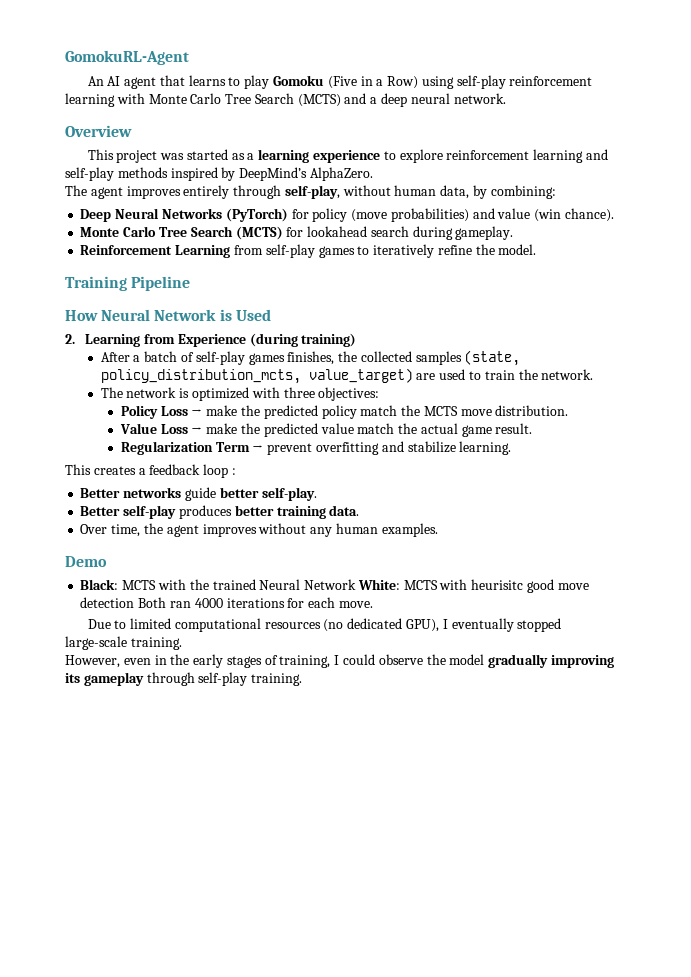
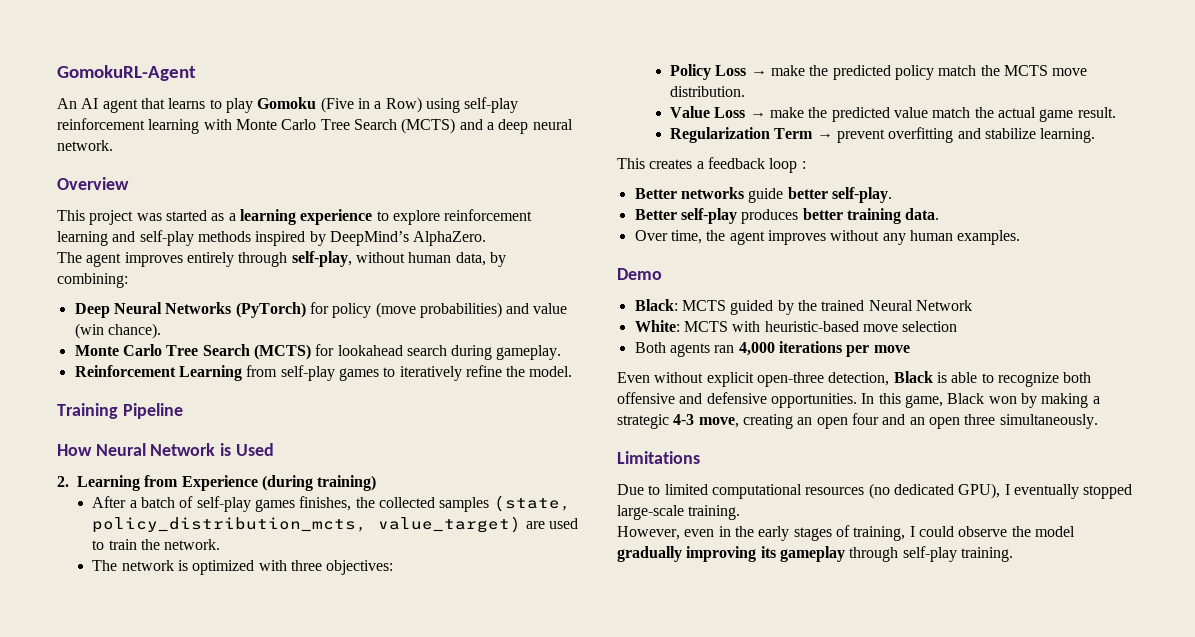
- Black: MCTS with the trained Neural Network White: MCTS with heurisitc good move detection Both ran 4000 iterations for each move.
+ Black: MCTS guided by the trained Neural Network
+ White: MCTS with heuristic-based move selection
+ Both agents ran 4,000 iterations per move
+ Even without explicit open-three detection, Black is able to recognize both offensive and defensive opportunities. In this game, Black won by making a strategic 4-3 move, creating an open four and an open three simultaneously.
+ Limitations

